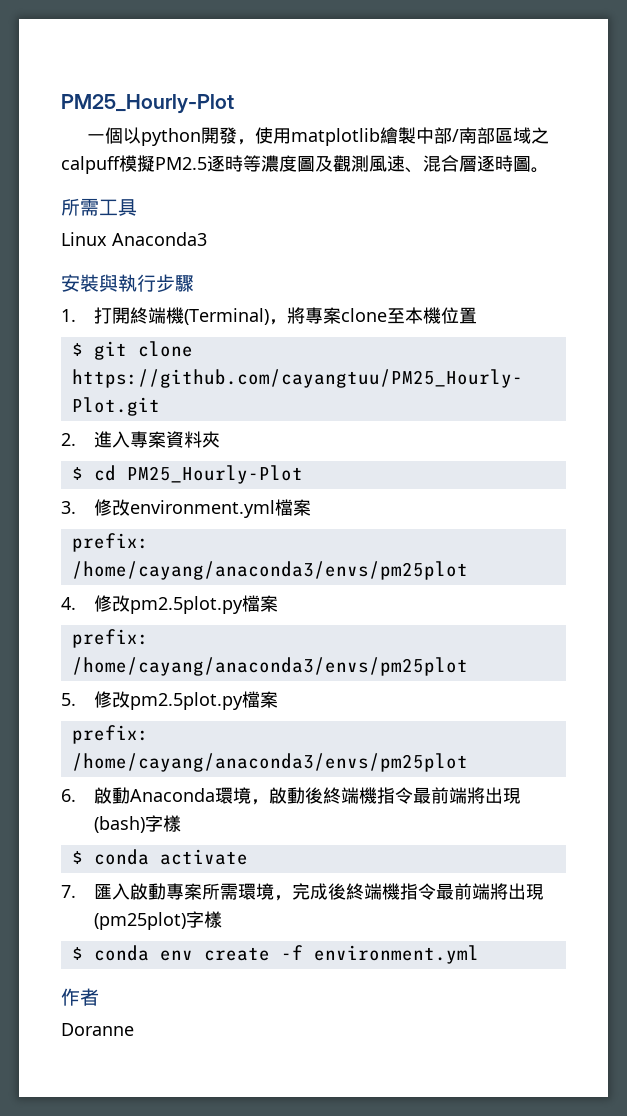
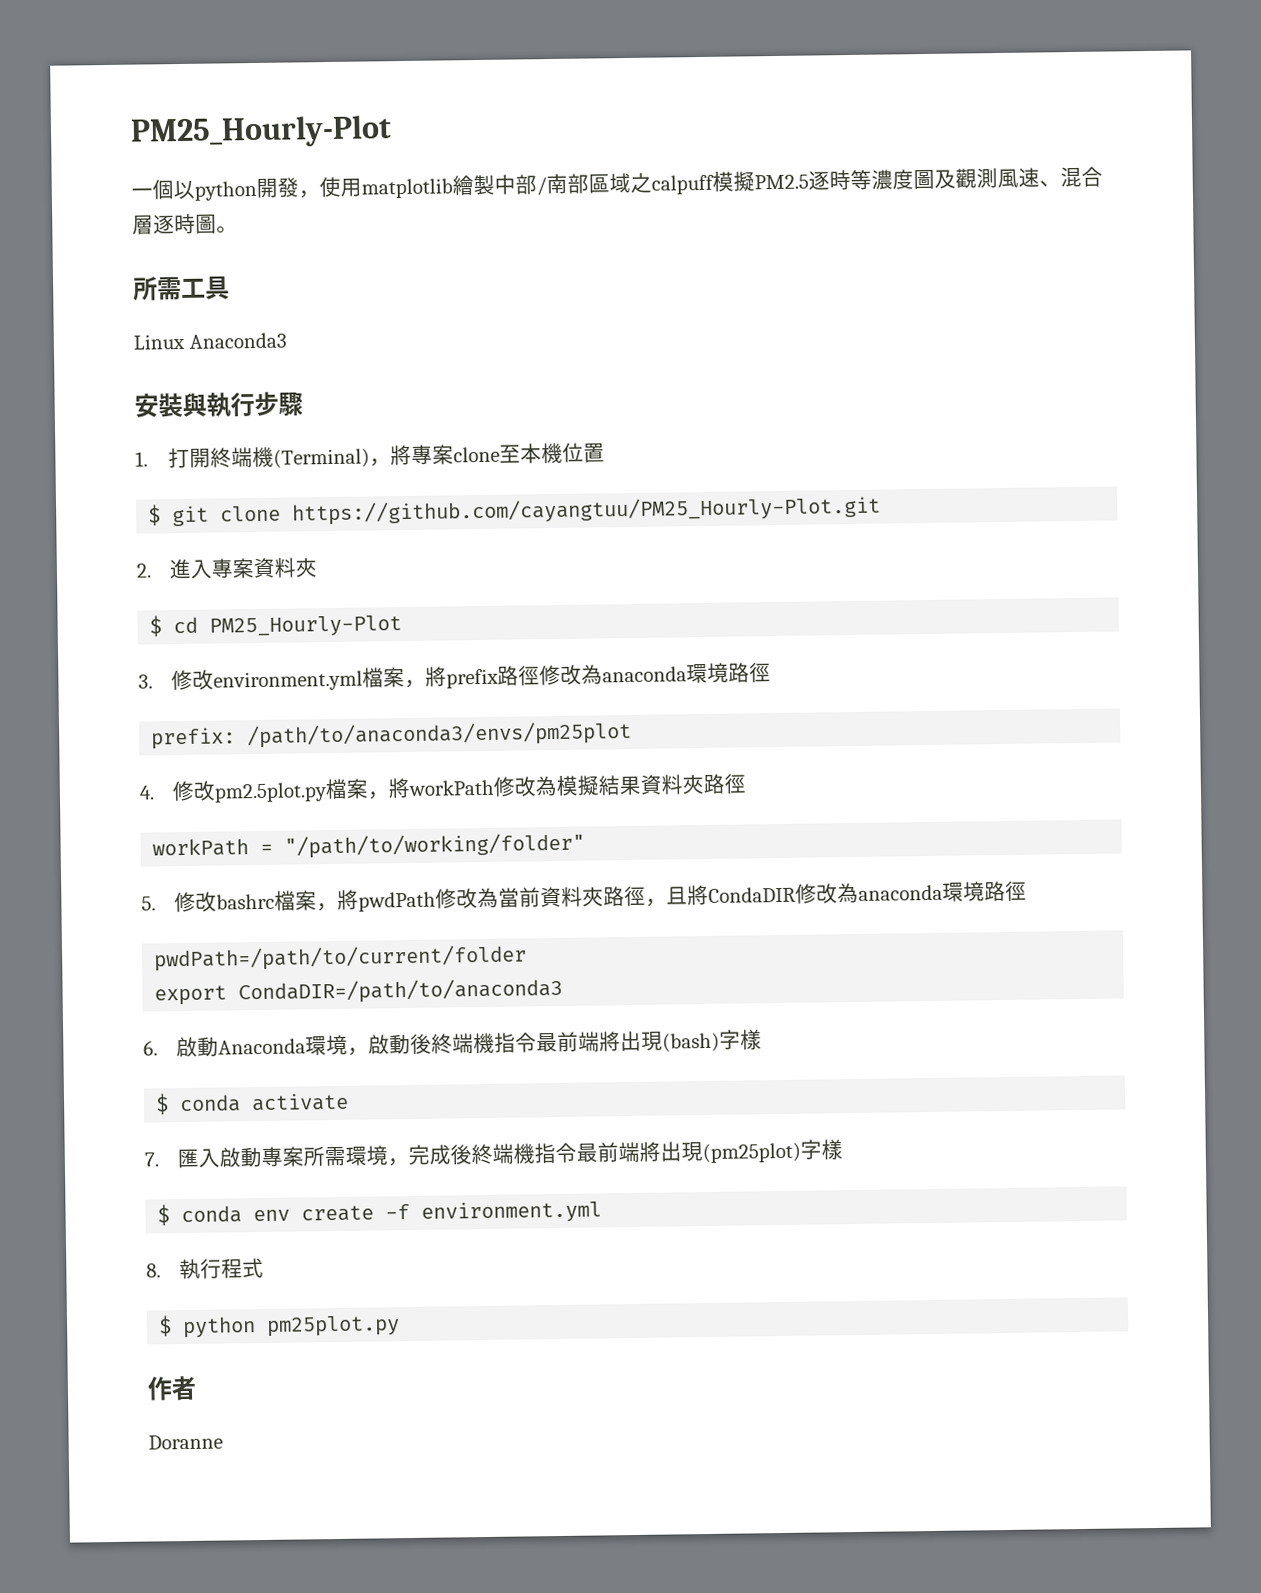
- 3.修改environment.yml檔案
- prefix: /home/cayang/anaconda3/envs/pm25plot
+ 3.修改environment.yml檔案，將prefix路徑修改為anaconda環境路徑
+ prefix: /path/to/anaconda3/envs/pm25plot
- 4.修改pm2.5plot.py檔案
- prefix: /home/cayang/anaconda3/envs/pm25plot
+ 4.修改pm2.5plot.py檔案，將workPath修改為模擬結果資料夾路徑
+ workPath = "/path/to/working/folder"
- 5.修改pm2.5plot.py檔案
- prefix: /home/cayang/anaconda3/envs/pm25plot
+ 5.修改bashrc檔案，將pwdPath修改為當前資料夾路徑，且將CondaDIR修改為anaconda環境路徑
+ pwdPath=/path/to/current/folder
+ export CondaDIR=/path/to/anaconda3
+ 8.執行程式
+ $ python pm25plot.py

